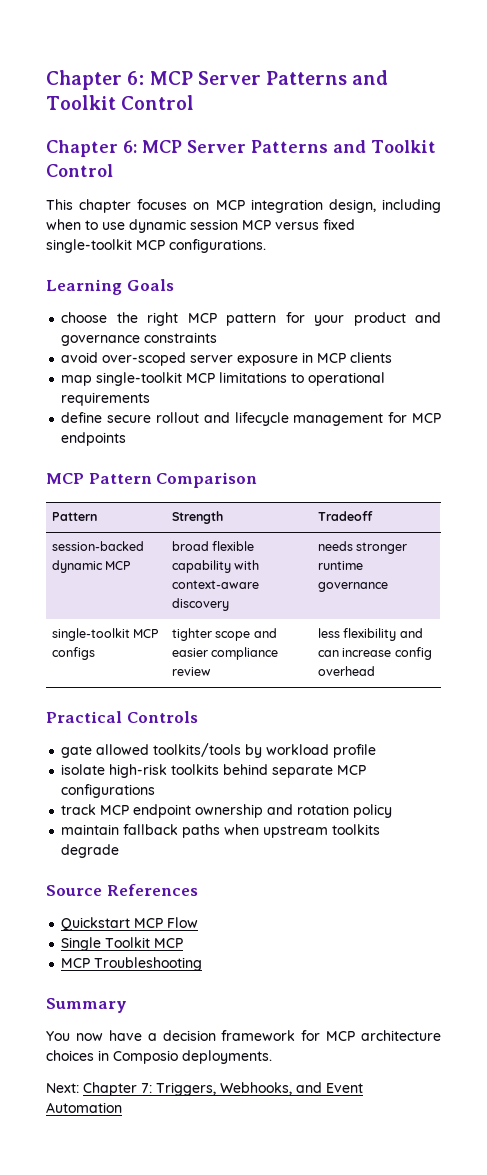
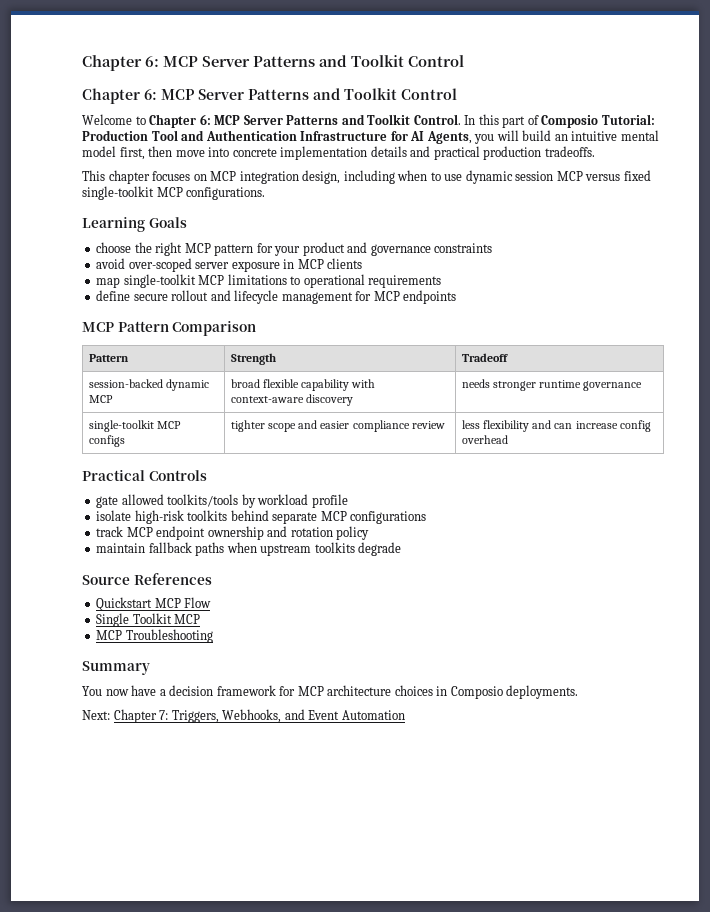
+ Welcome to Chapter 6: MCP Server Patterns and Toolkit Control. In this part of Composio Tutorial: Production Tool and Authentication Infrastructure for AI Agents, you will build an intuitive mental model first, then move into concrete implementation details and practical production tradeoffs.

